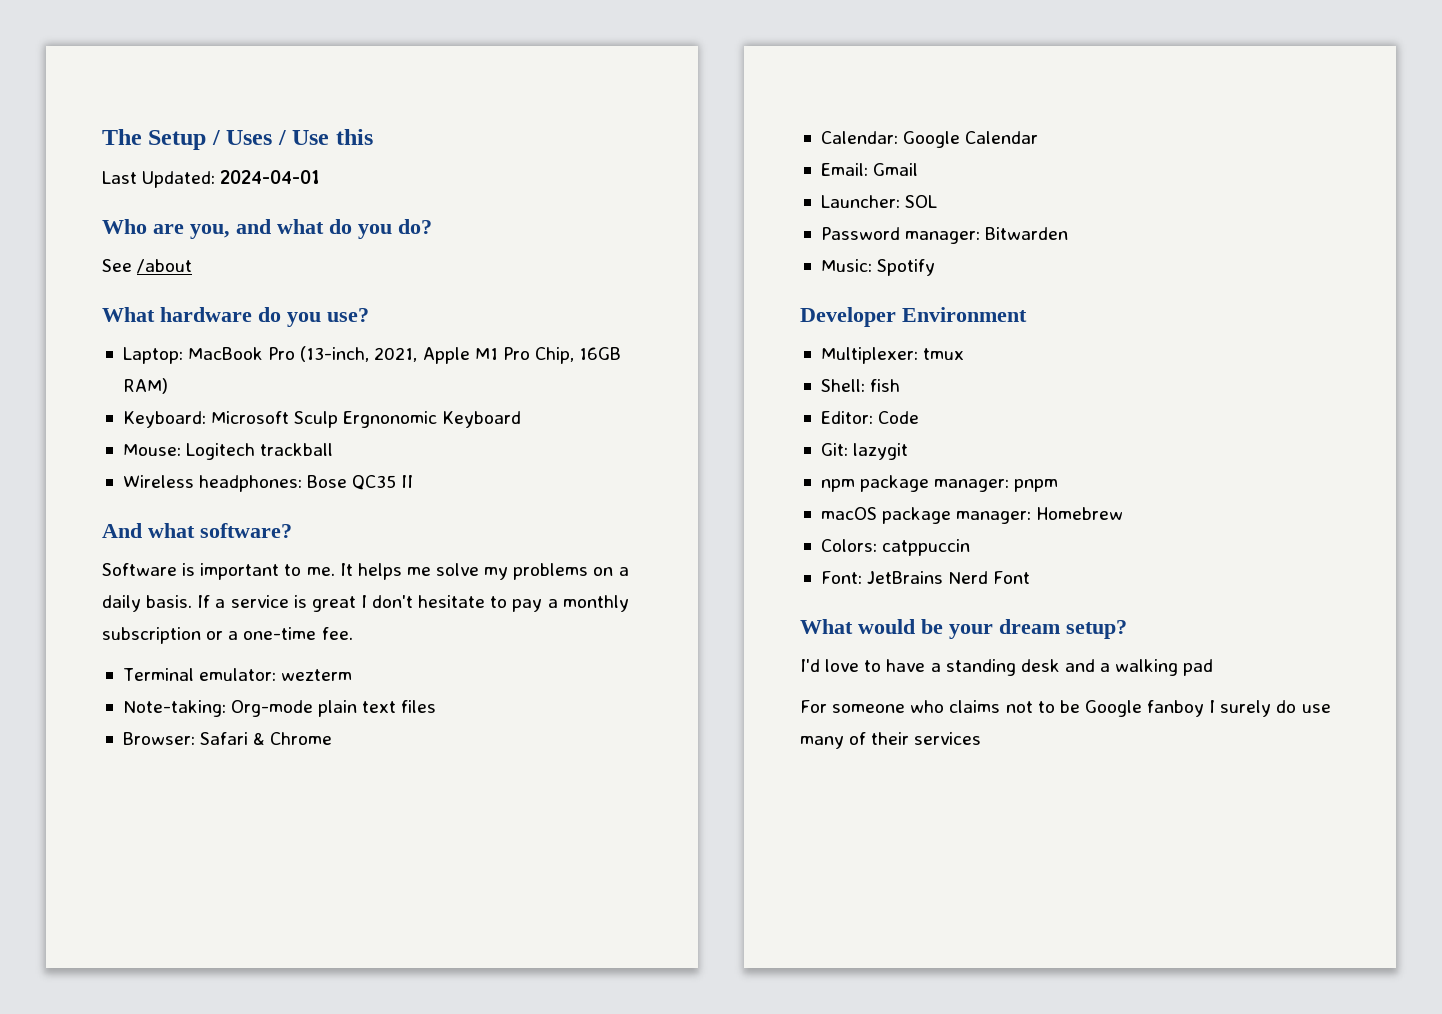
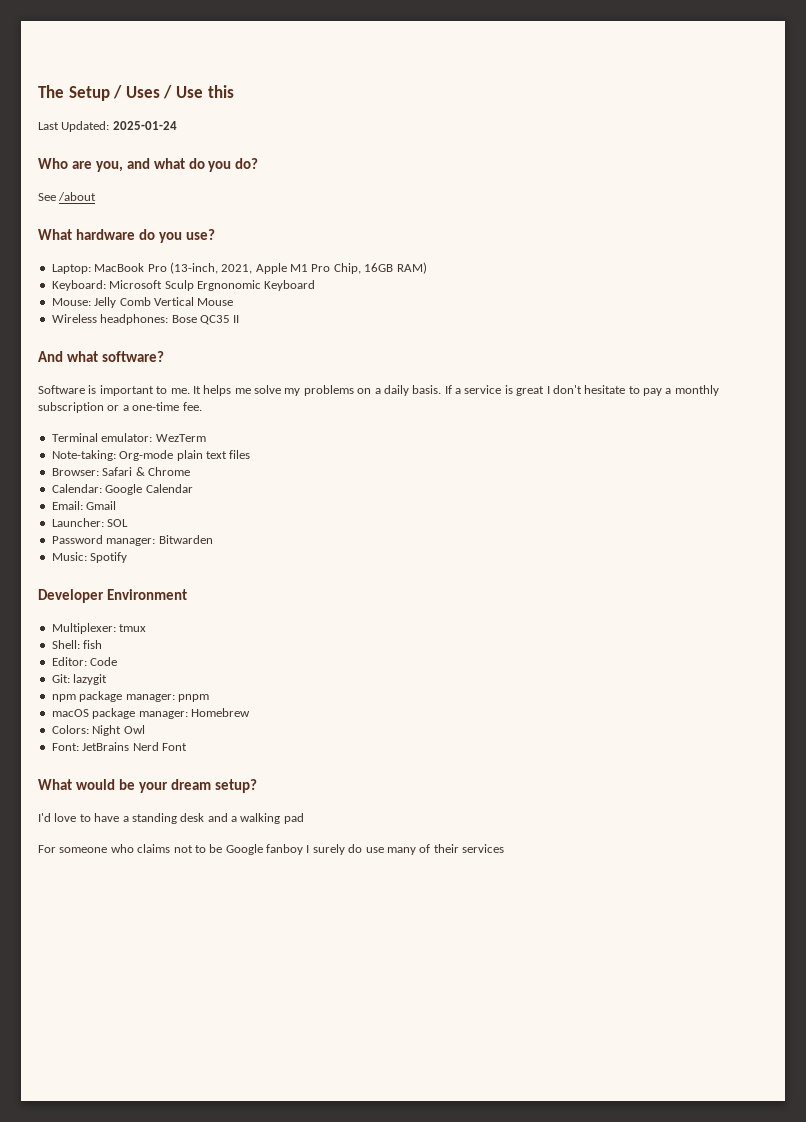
- Last Updated: 2024-04-01
+ Last Updated: 2025-01-24
- Mouse: Logitech trackball
+ Mouse: Jelly Comb Vertical Mouse
- Terminal emulator: wezterm
+ Terminal emulator: WezTerm
- Colors: catppuccin
+ Colors: Night Owl

